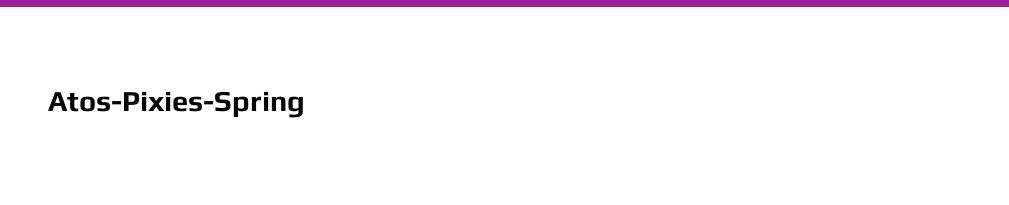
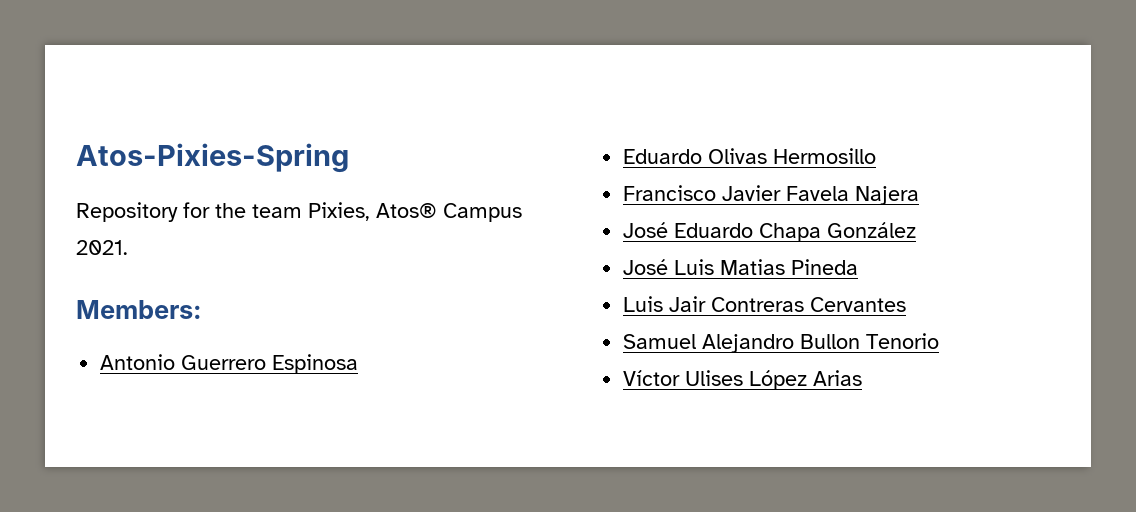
+ Repository for the team Pixies, Atos® Campus 2021.
+ Members:
+ Antonio Guerrero Espinosa
+ Eduardo Olivas Hermosillo
+ Francisco Javier Favela Najera
+ José Eduardo Chapa González
+ José Luis Matias Pineda
+ Luis Jair Contreras Cervantes
+ Samuel Alejandro Bullon Tenorio
+ Víctor Ulises López Arias

